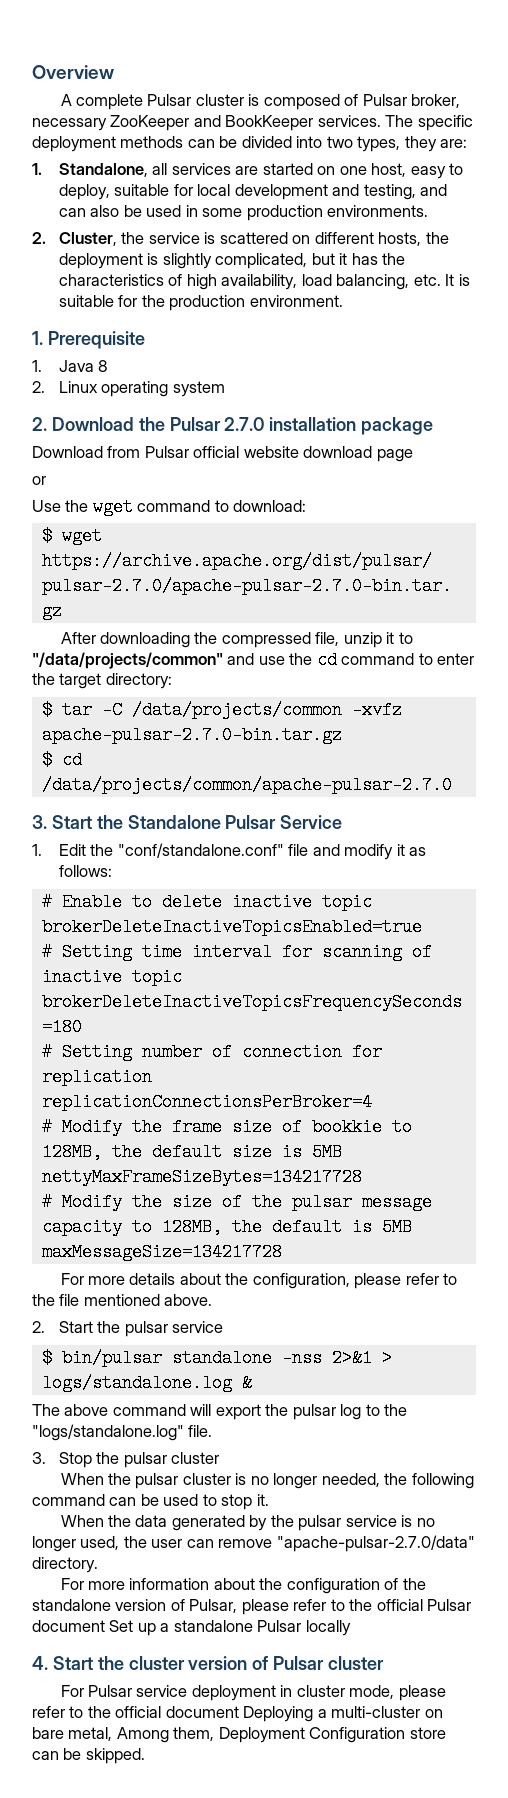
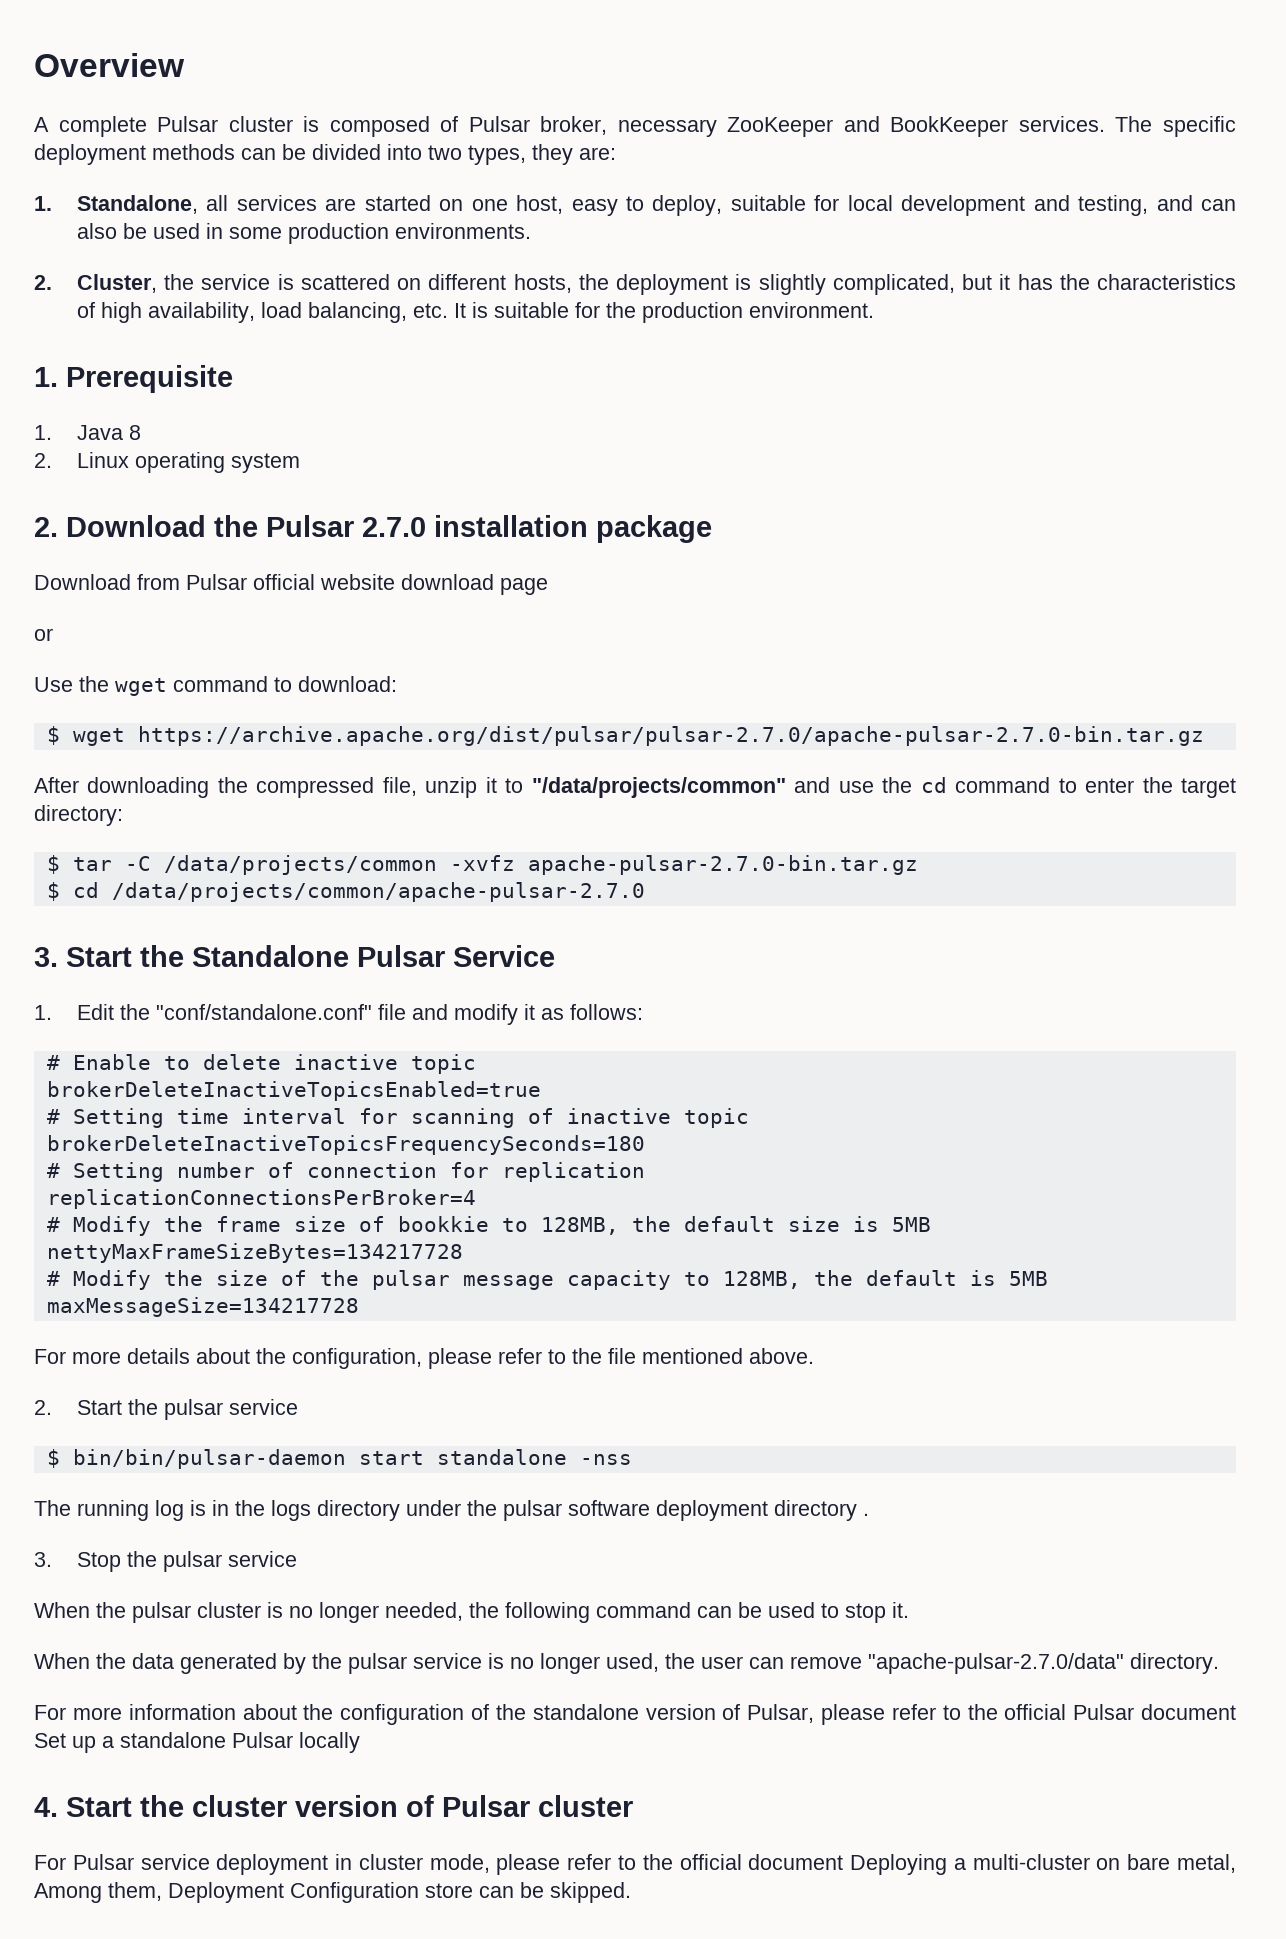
- $ bin/pulsar standalone -nss 2>&1 > logs/standalone.log &
- The above command will export the pulsar log to the "logs/standalone.log" file.
+ $ bin/bin/pulsar-daemon start standalone -nss
+ The running log is in the logs directory under the pulsar software deployment directory .
- 3. Stop the pulsar cluster
+ 3. Stop the pulsar service

